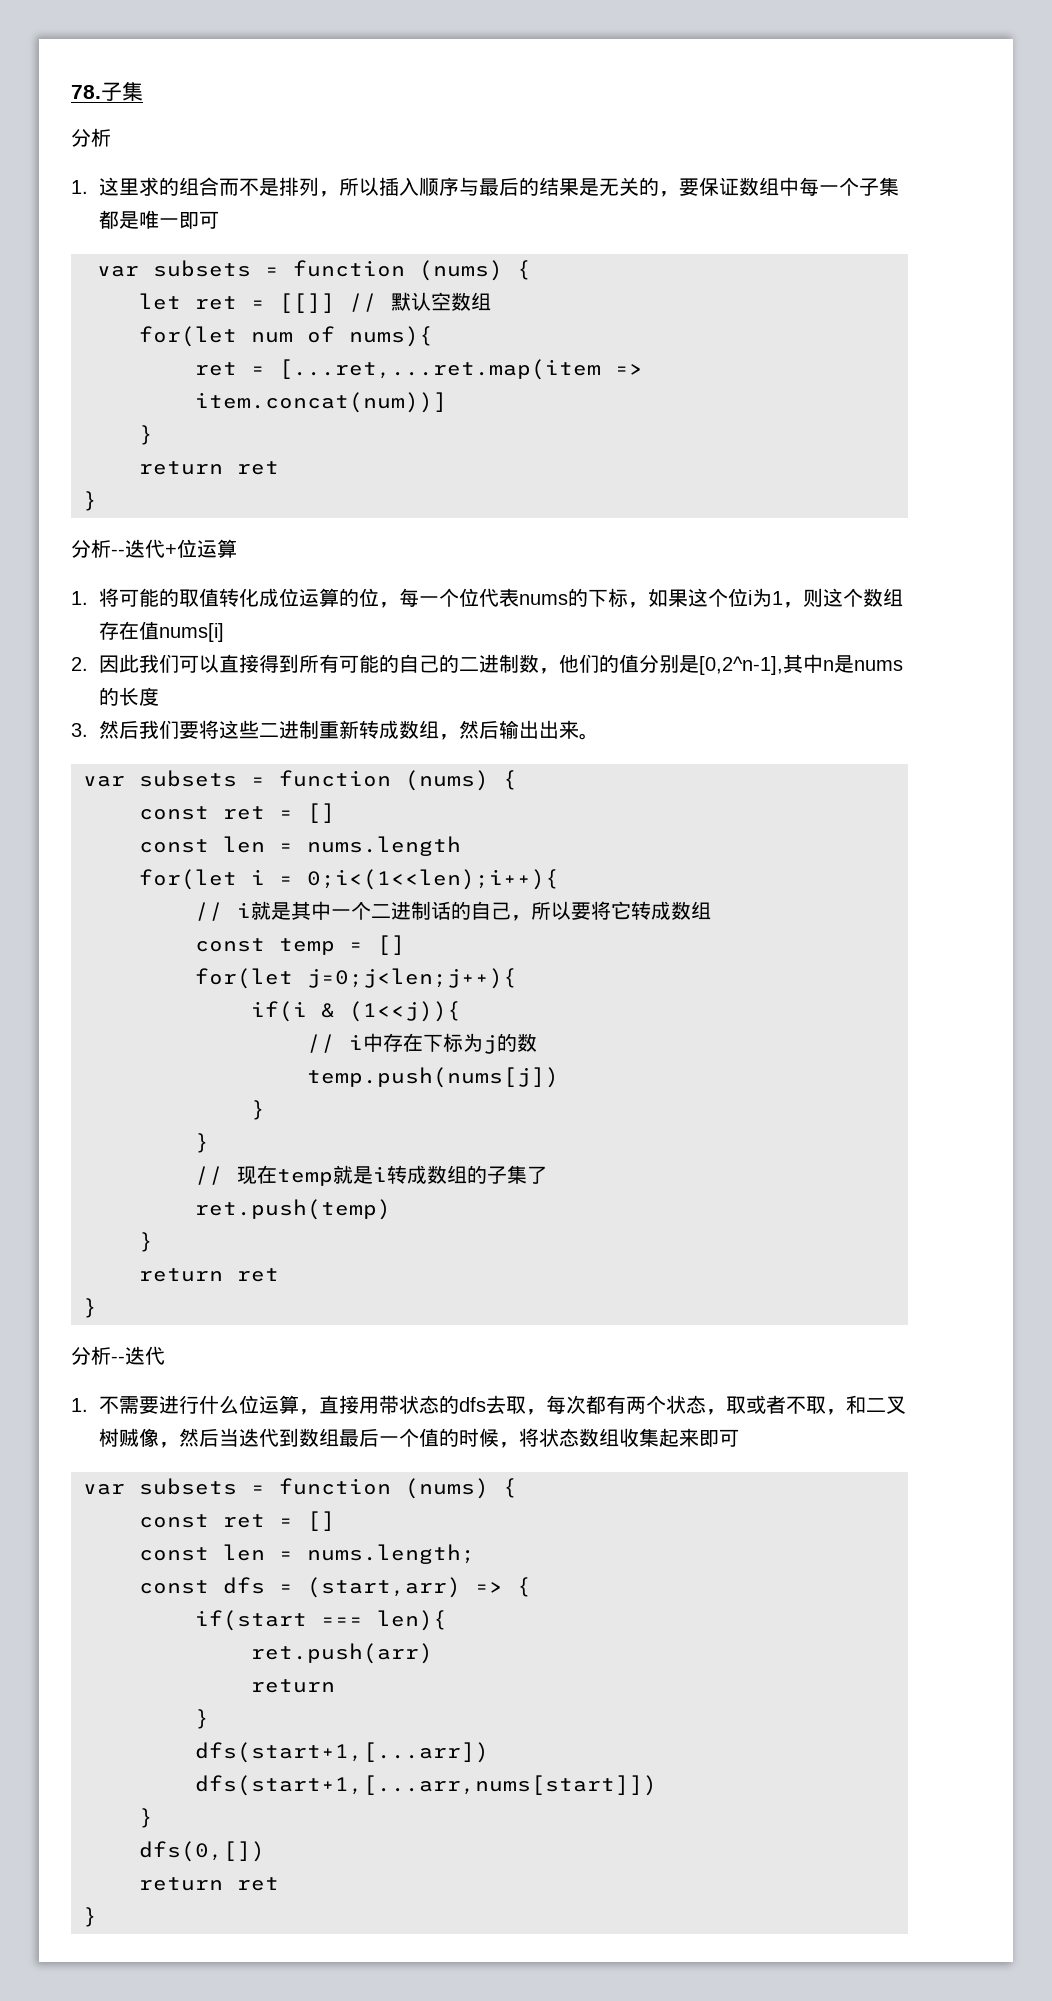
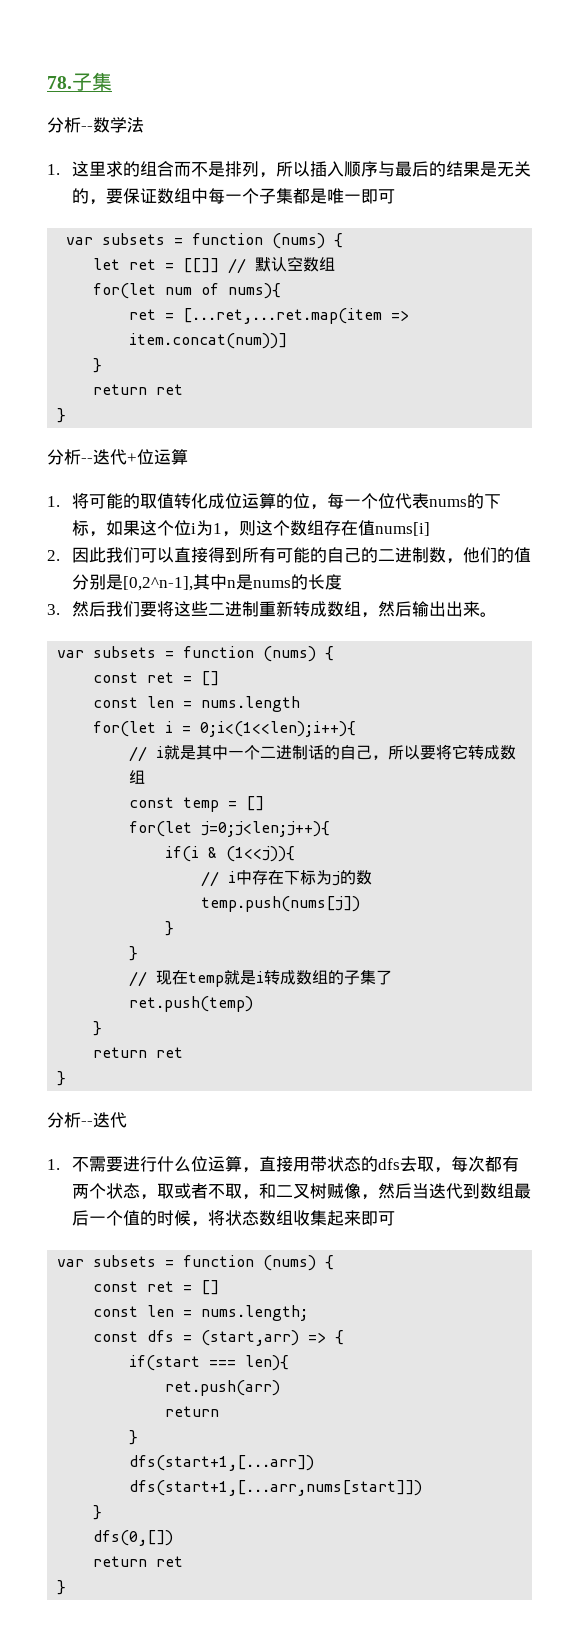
  78.子集
- 分析
+ 分析--数学法

